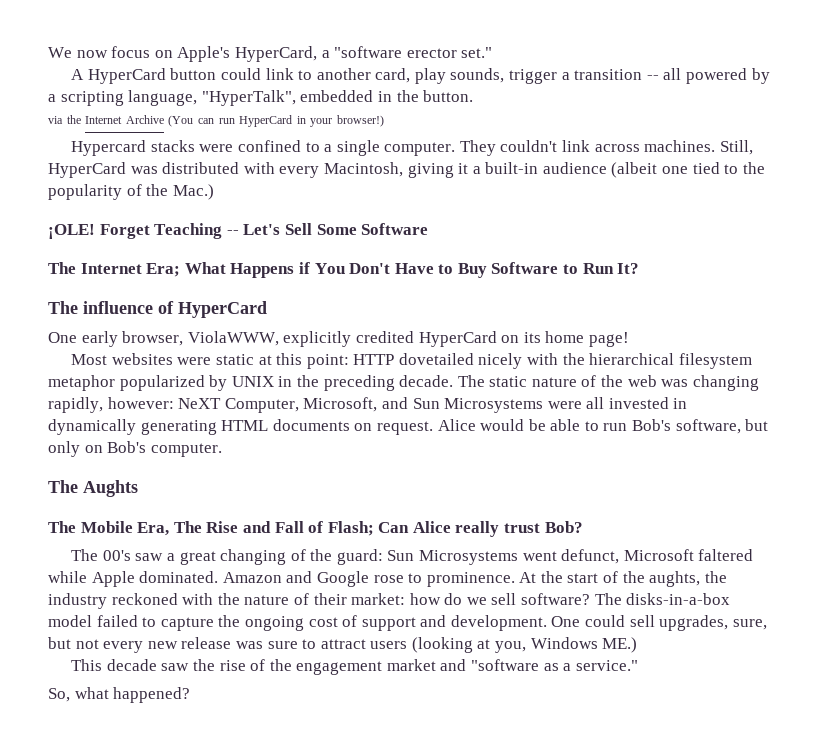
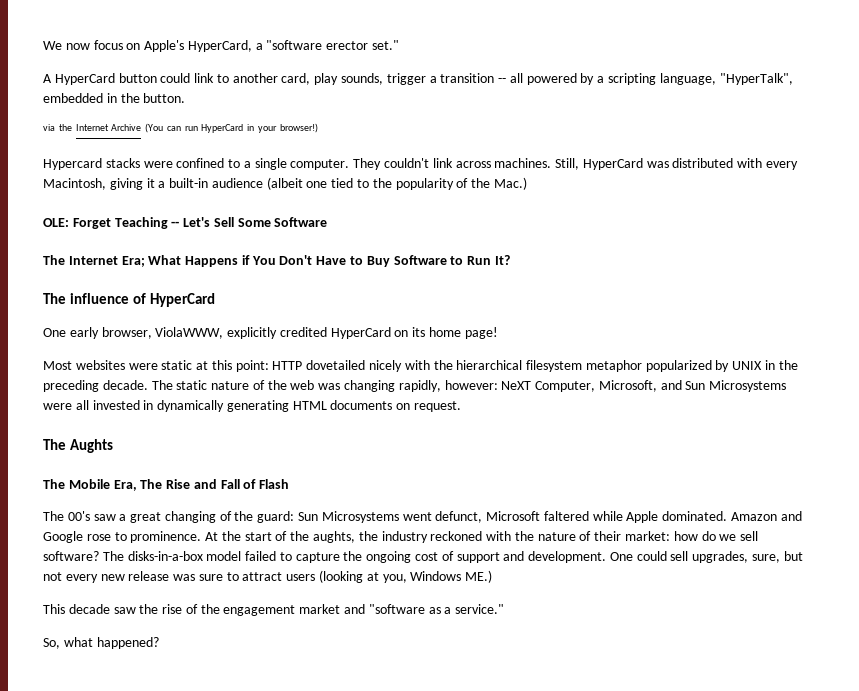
- ¡OLE! Forget Teaching -- Let's Sell Some Software
+ OLE: Forget Teaching -- Let's Sell Some Software
- Alice would be able to run Bob's software, but only on Bob's computer.
- The Mobile Era, The Rise and Fall of Flash; Can Alice really trust Bob?
+ The Mobile Era, The Rise and Fall of Flash

